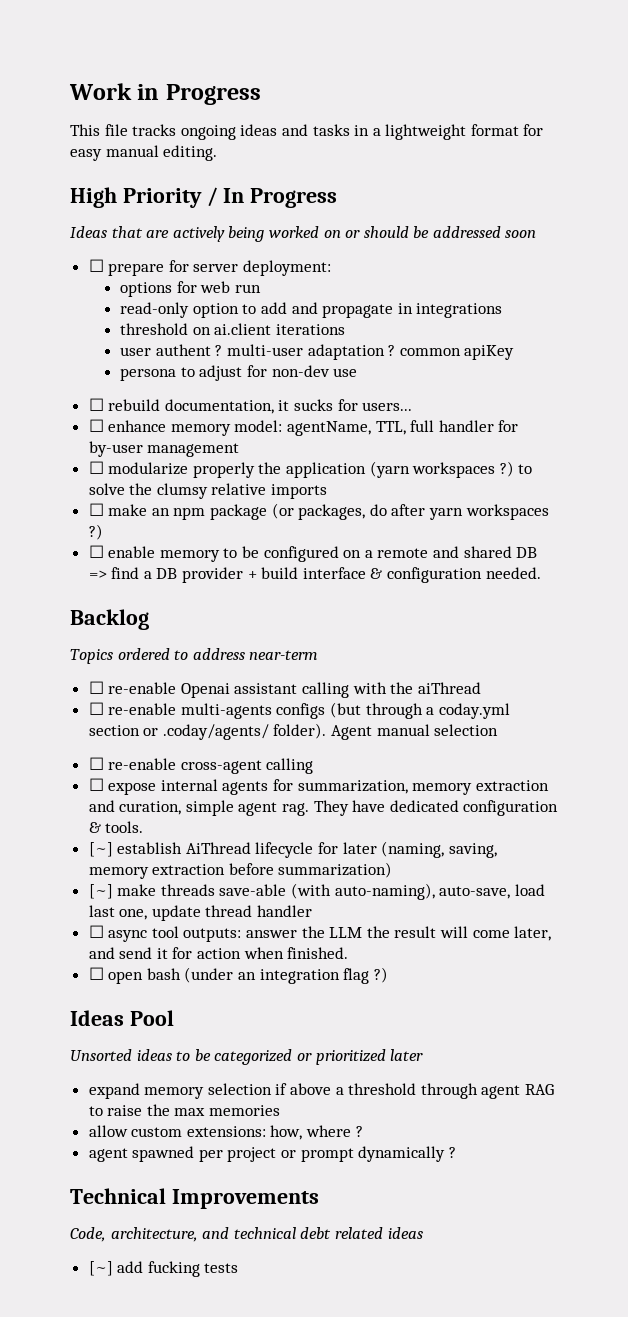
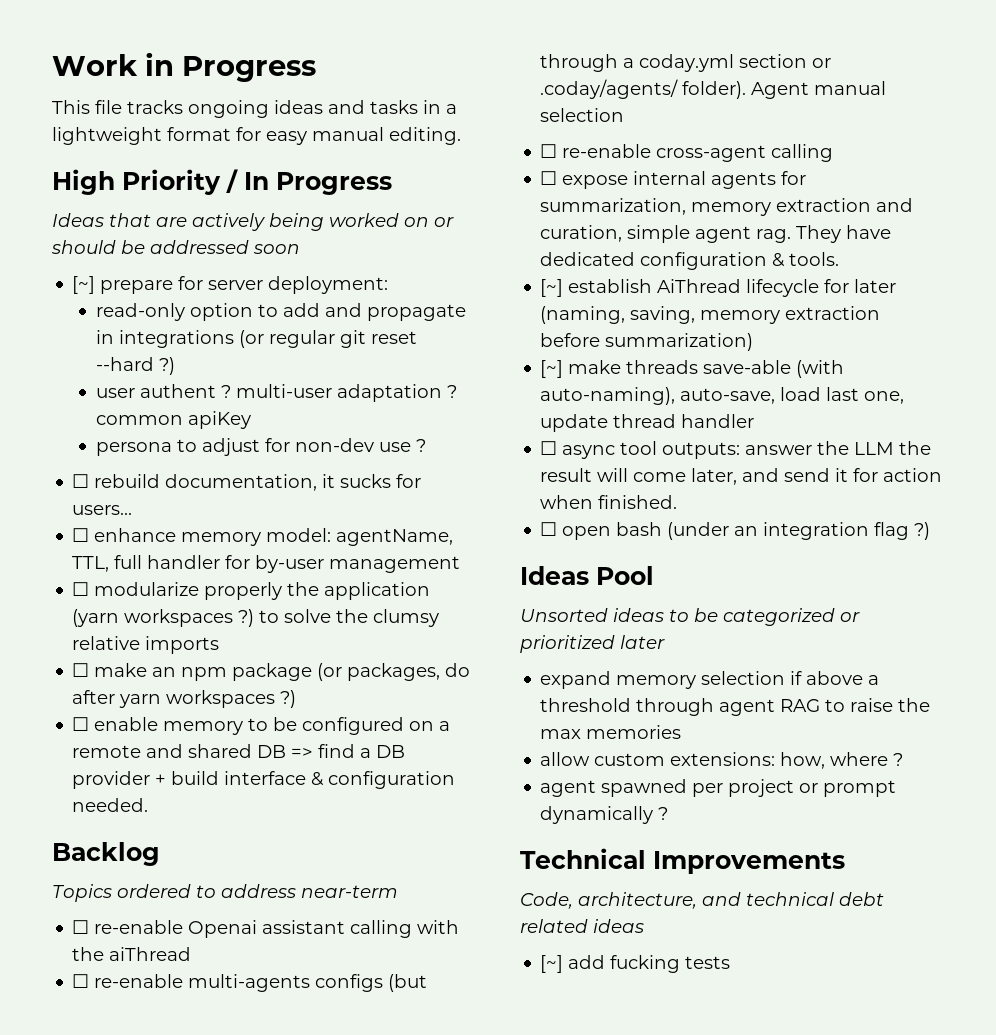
- ☐ prepare for server deployment:
+ [~] prepare for server deployment:
- options for web run
- read-only option to add and propagate in integrations
- threshold on ai.client iterations
+ read-only option to add and propagate in integrations (or regular git reset --hard ?)
- persona to adjust for non-dev use
+ persona to adjust for non-dev use ?

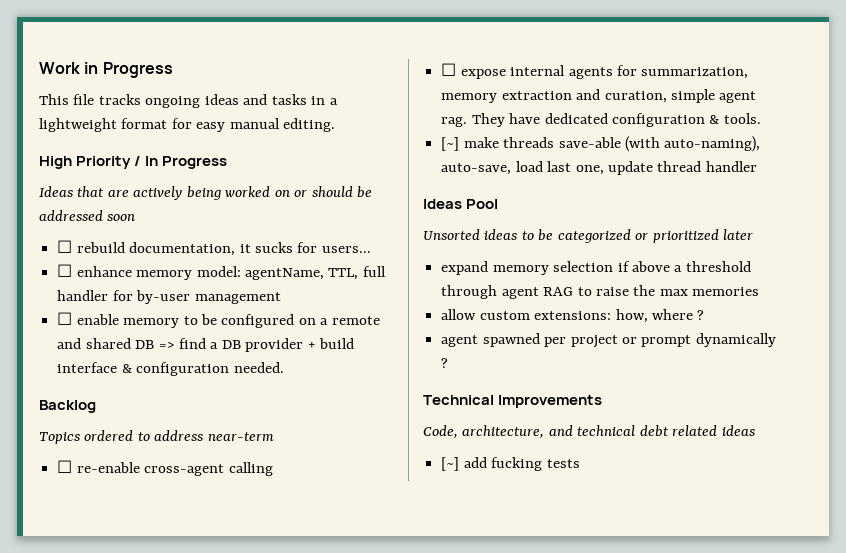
- [~] prepare for server deployment:
- read-only option to add and propagate in integrations (or regular git reset --hard ?)
- user authent ? multi-user adaptation ? common apiKey
- persona to adjust for non-dev use ?
- ☐ modularize properly the application (yarn workspaces ?) to solve the clumsy relative imports
- ☐ make an npm package (or packages, do after yarn workspaces ?)
- ☐ re-enable Openai assistant calling with the aiThread
- ☐ re-enable multi-agents configs (but through a coday.yml section or .coday/agents/ folder). Agent manual selection
- [~] establish AiThread lifecycle for later (naming, saving, memory extraction before summarization)
- ☐ async tool outputs: answer the LLM the result will come later, and send it for action when finished.
- ☐ open bash (under an integration flag ?)

